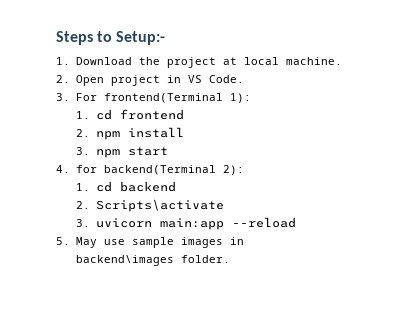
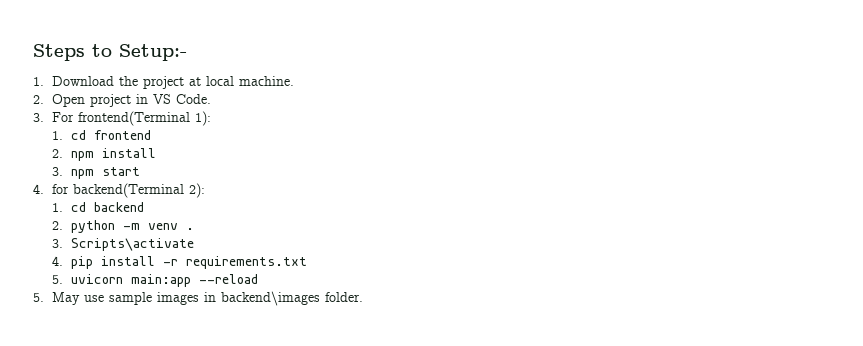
- 2. Scripts\activate
- 3. uvicorn main:app --reload
+ 2. python -m venv .
+ 3. Scripts\activate
+ 4. pip install -r requirements.txt
+ 5. uvicorn main:app --reload

